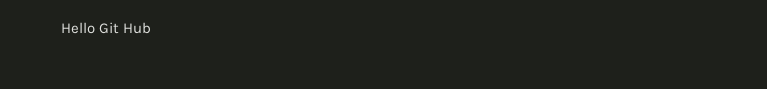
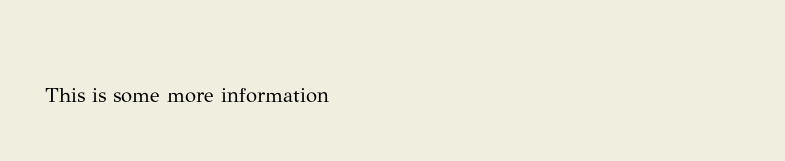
- Hello Git Hub
+ This is some more information

